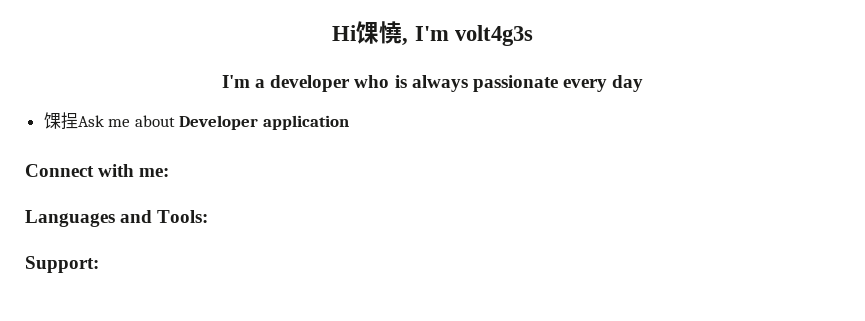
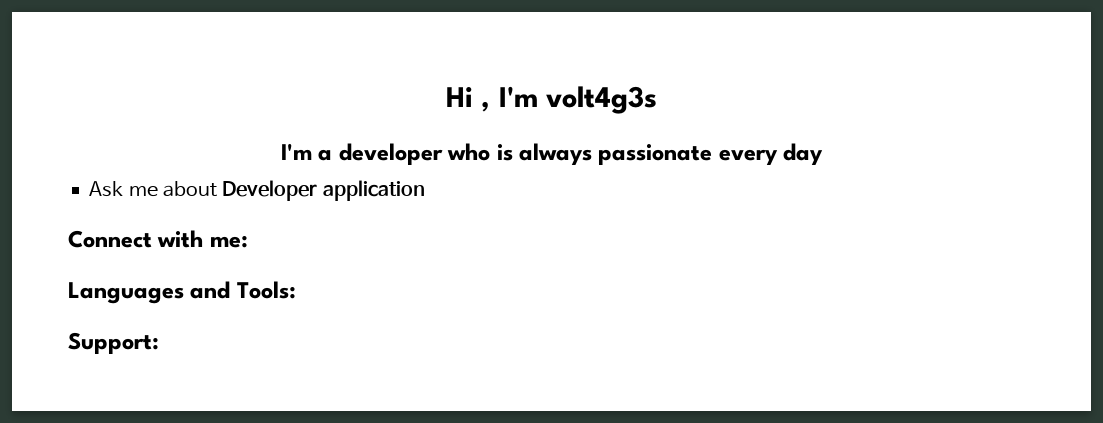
- Hi馃憢, I'm volt4g3s
+ Hi , I'm volt4g3s
- 馃挰Ask me about Developer application
+ Ask me about Developer application

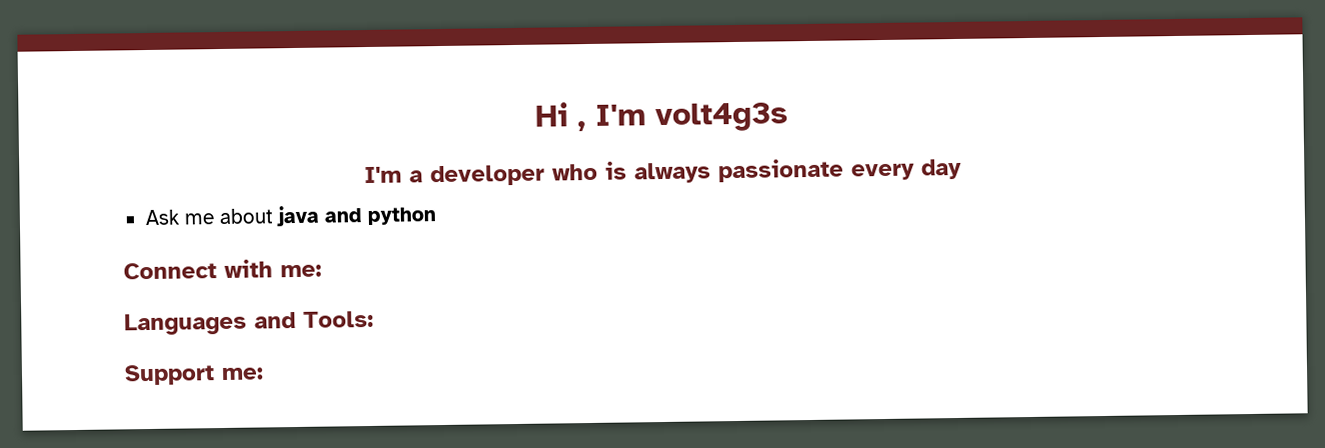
- Ask me about Developer application
+ Ask me about java and python
- Support:
+ Support me:

